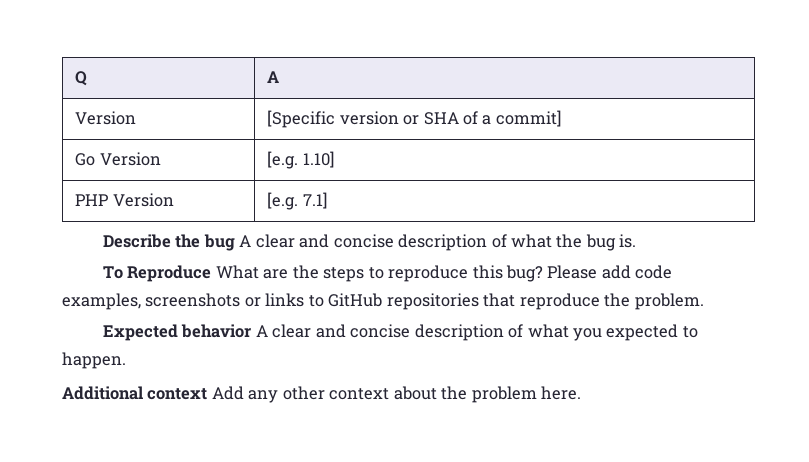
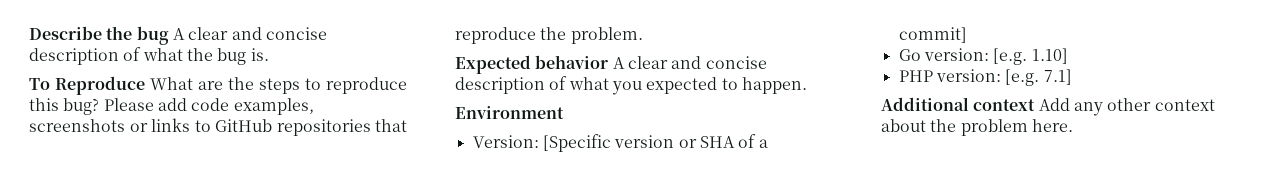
- Q | A
- Version | [Specific version or SHA of a commit]
- Go Version | [e.g. 1.10]
- PHP Version | [e.g. 7.1]
+ Environment
+ Version: [Specific version or SHA of a commit]
+ Go version: [e.g. 1.10]
+ PHP version: [e.g. 7.1]

